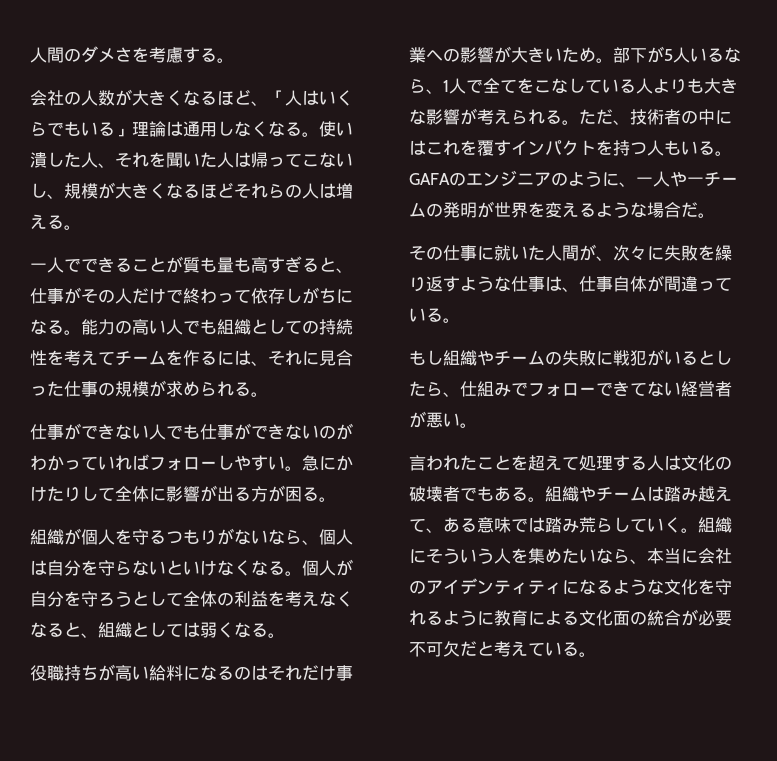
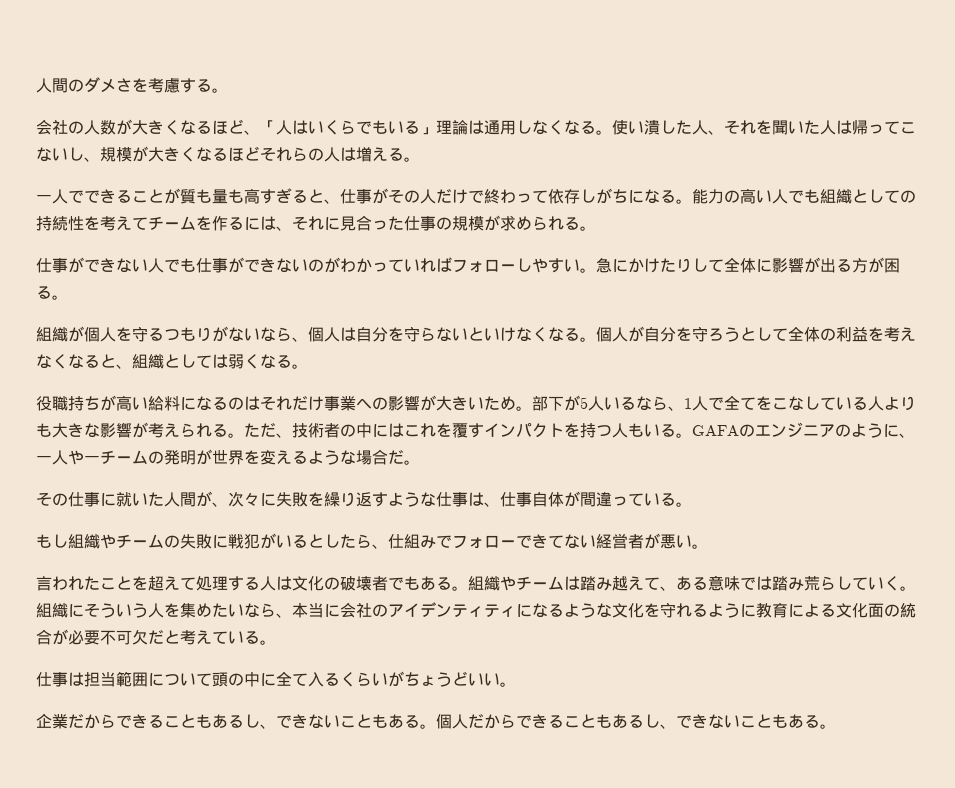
+ 仕事は担当範囲について頭の中に全て入るくらいがちょうどいい。
+ 企業だからできることもあるし、できないこともある。個人だからできることもあるし、できないこともある。

